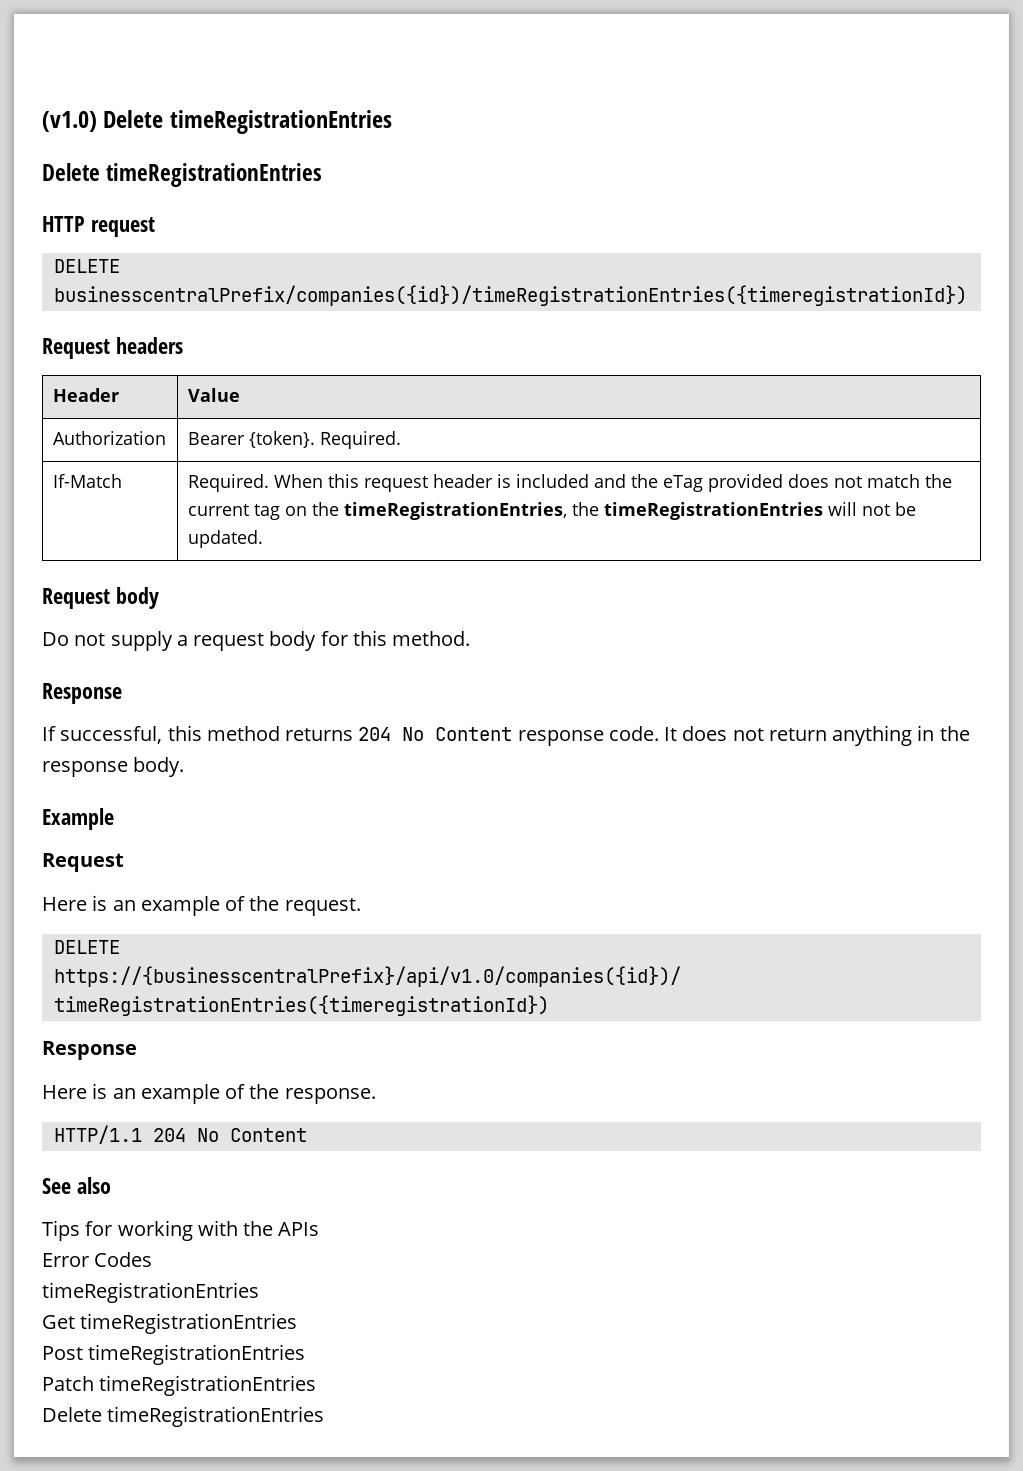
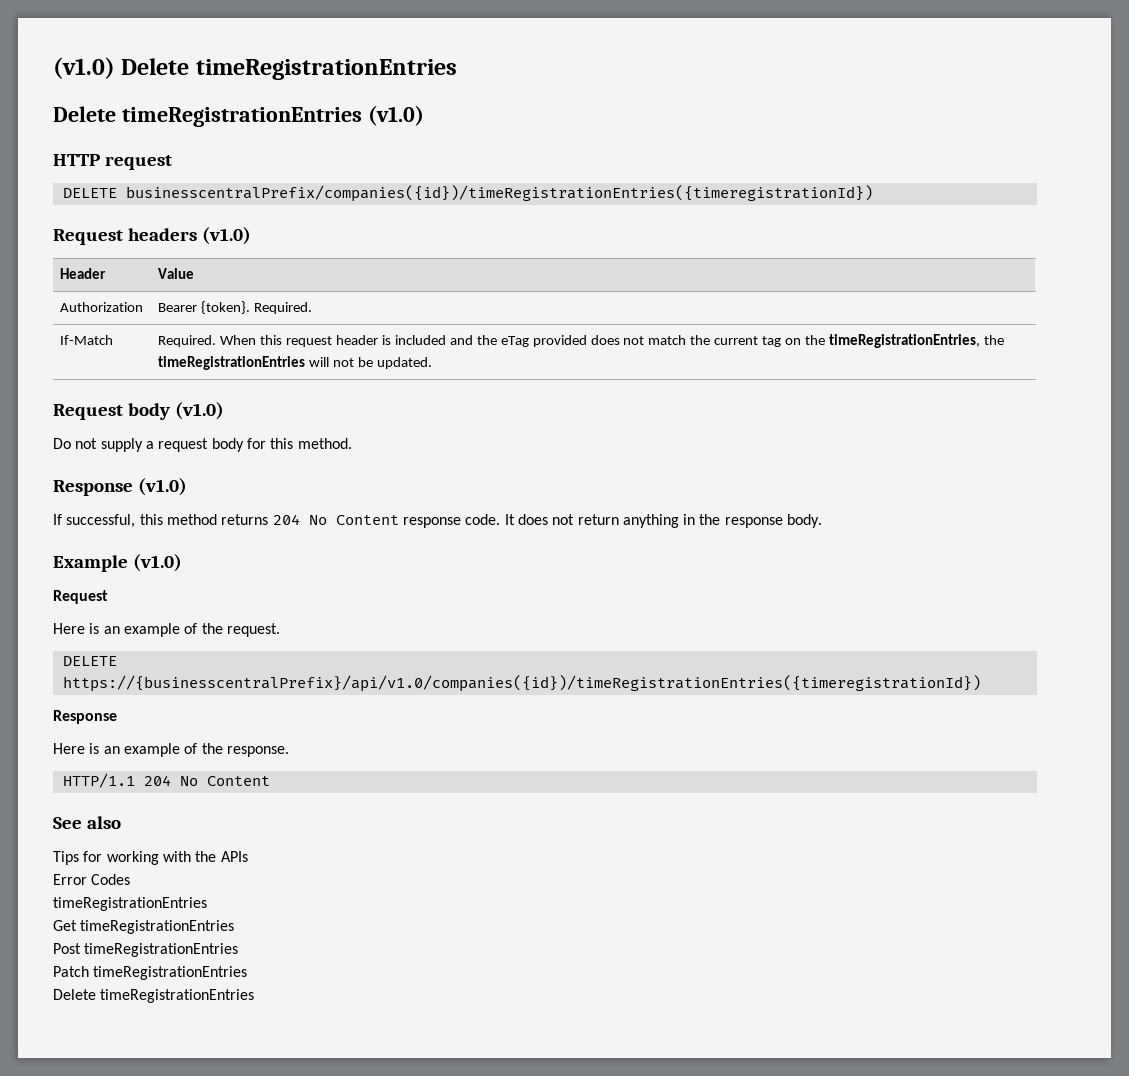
  (v1.0) Delete timeRegistrationEntries
- Delete timeRegistrationEntries
+ Delete timeRegistrationEntries (v1.0)
- Request headers
+ Request headers (v1.0)
- Request body
+ Request body (v1.0)
  Do not supply a request body for this method.
- Response
+ Response (v1.0)
- Example
+ Example (v1.0)

